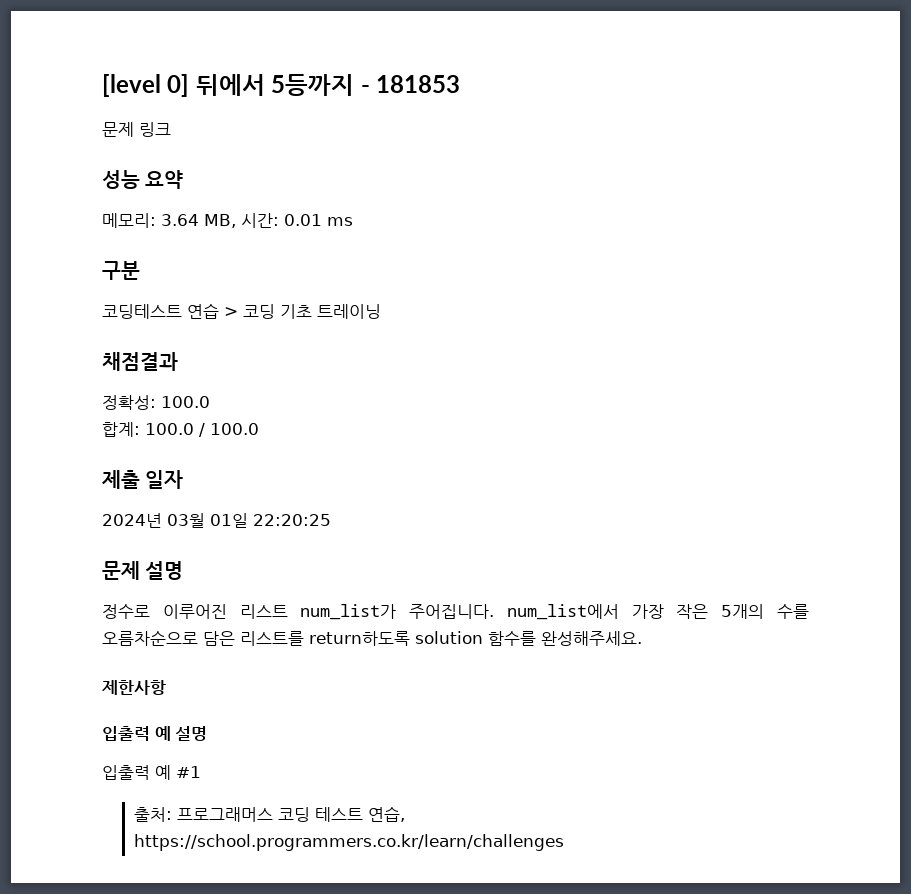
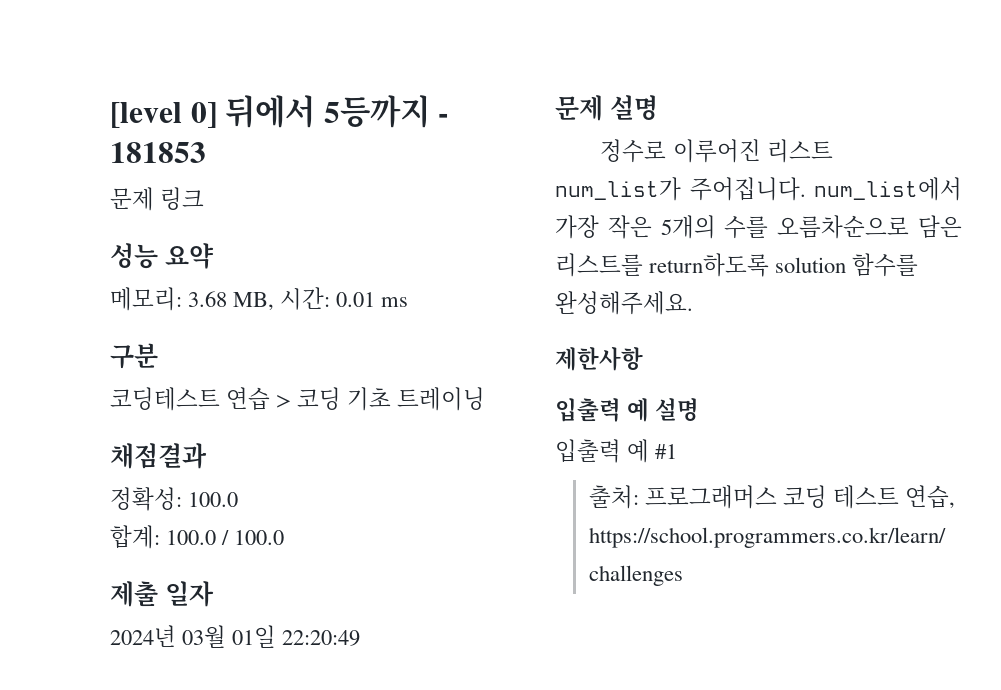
- 메모리: 3.64 MB, 시간: 0.01 ms
+ 메모리: 3.68 MB, 시간: 0.01 ms
- 2024년 03월 01일 22:20:25
+ 2024년 03월 01일 22:20:49

